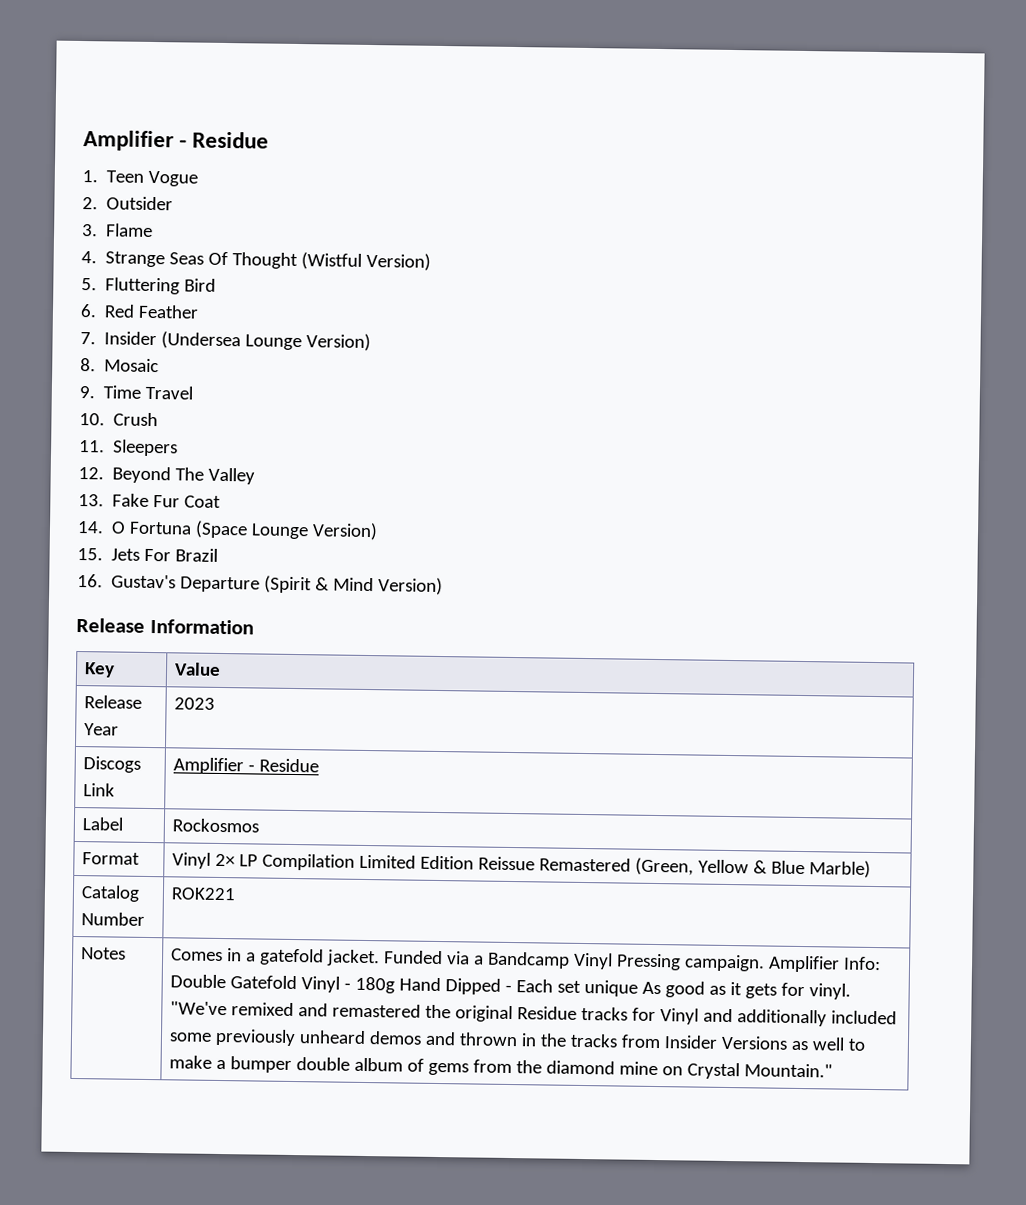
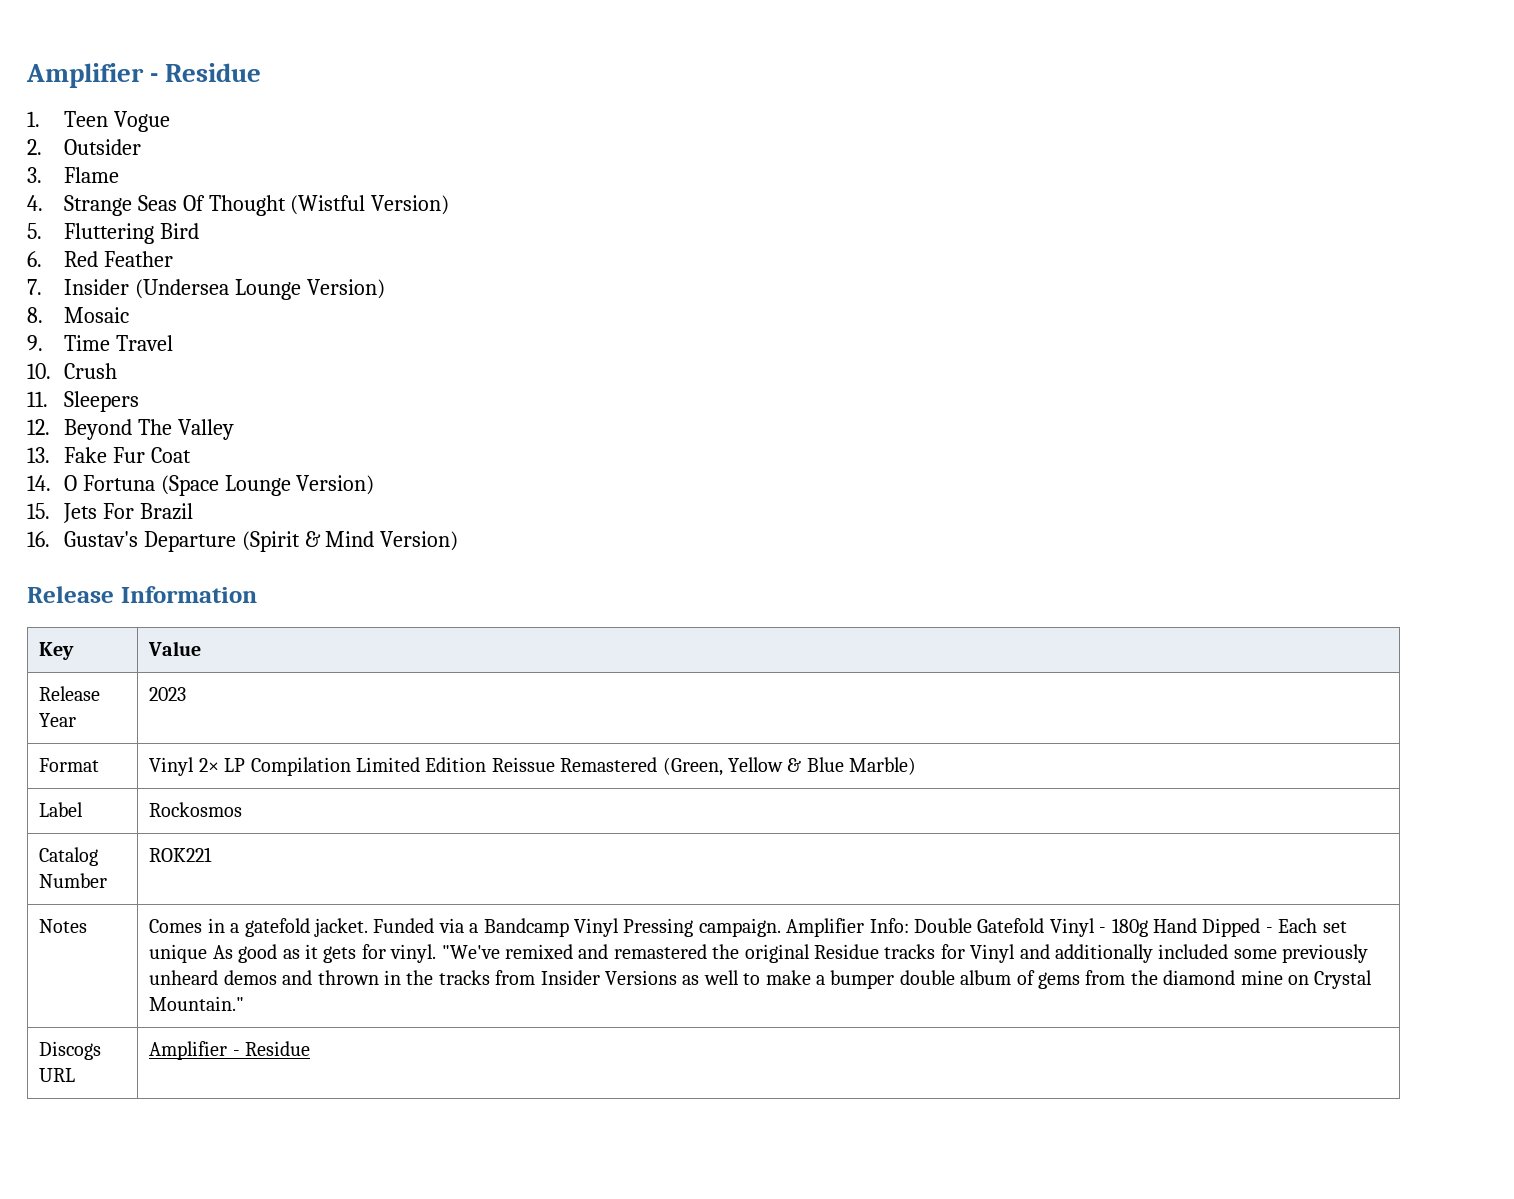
- Discogs Link | Amplifier - Residue
- Label | Rockosmos
+ Label | Rockosmos
+ Discogs URL | Amplifier - Residue

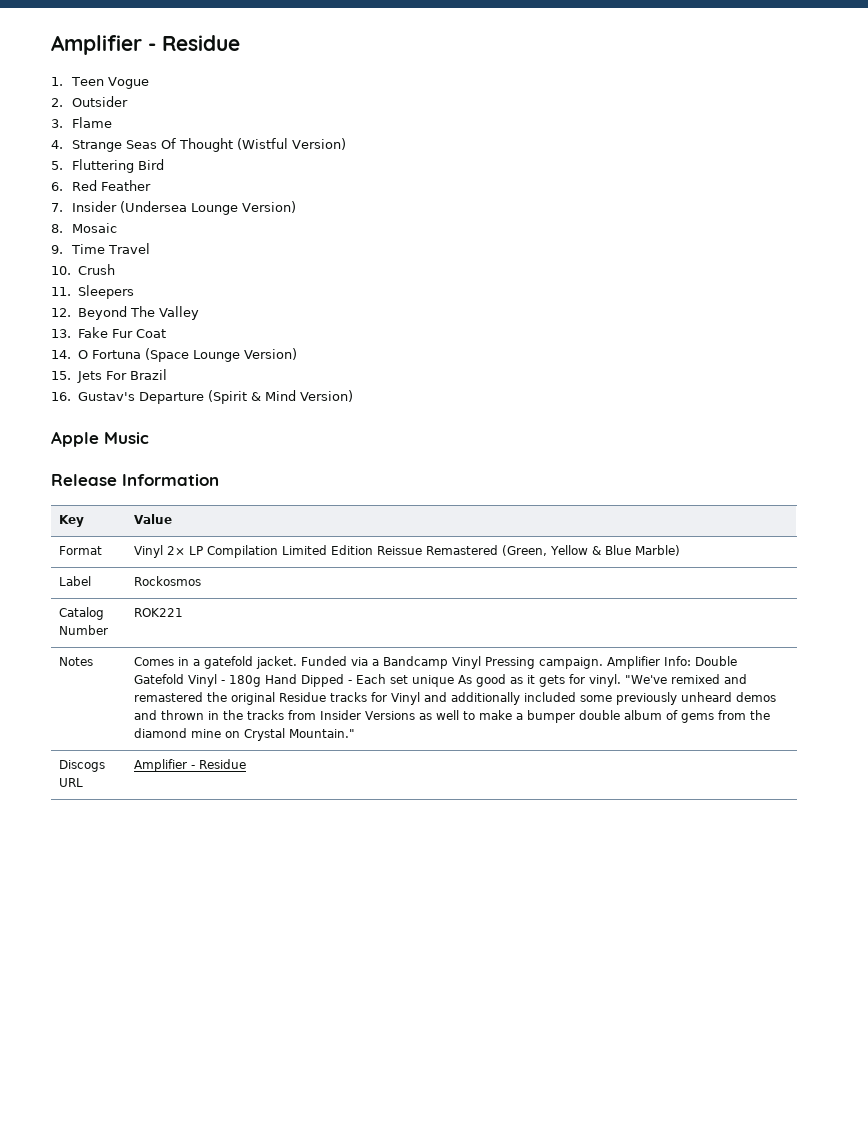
+ Apple Music
- Release Year | 2023

